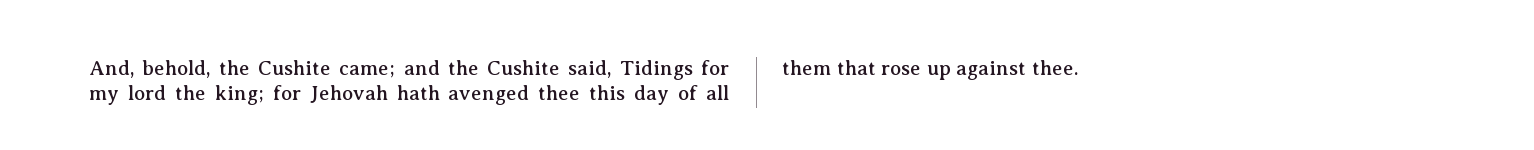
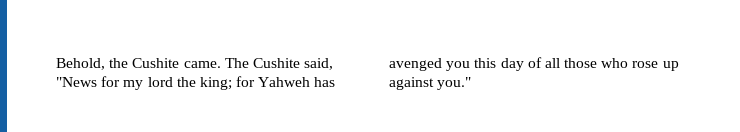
- And, behold, the Cushite came; and the Cushite said, Tidings for my lord the king; for Jehovah hath avenged thee this day of all them that rose up against thee.
+ Behold, the Cushite came. The Cushite said, "News for my lord the king; for Yahweh has avenged you this day of all those who rose up against you."

